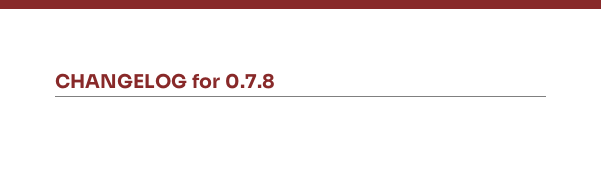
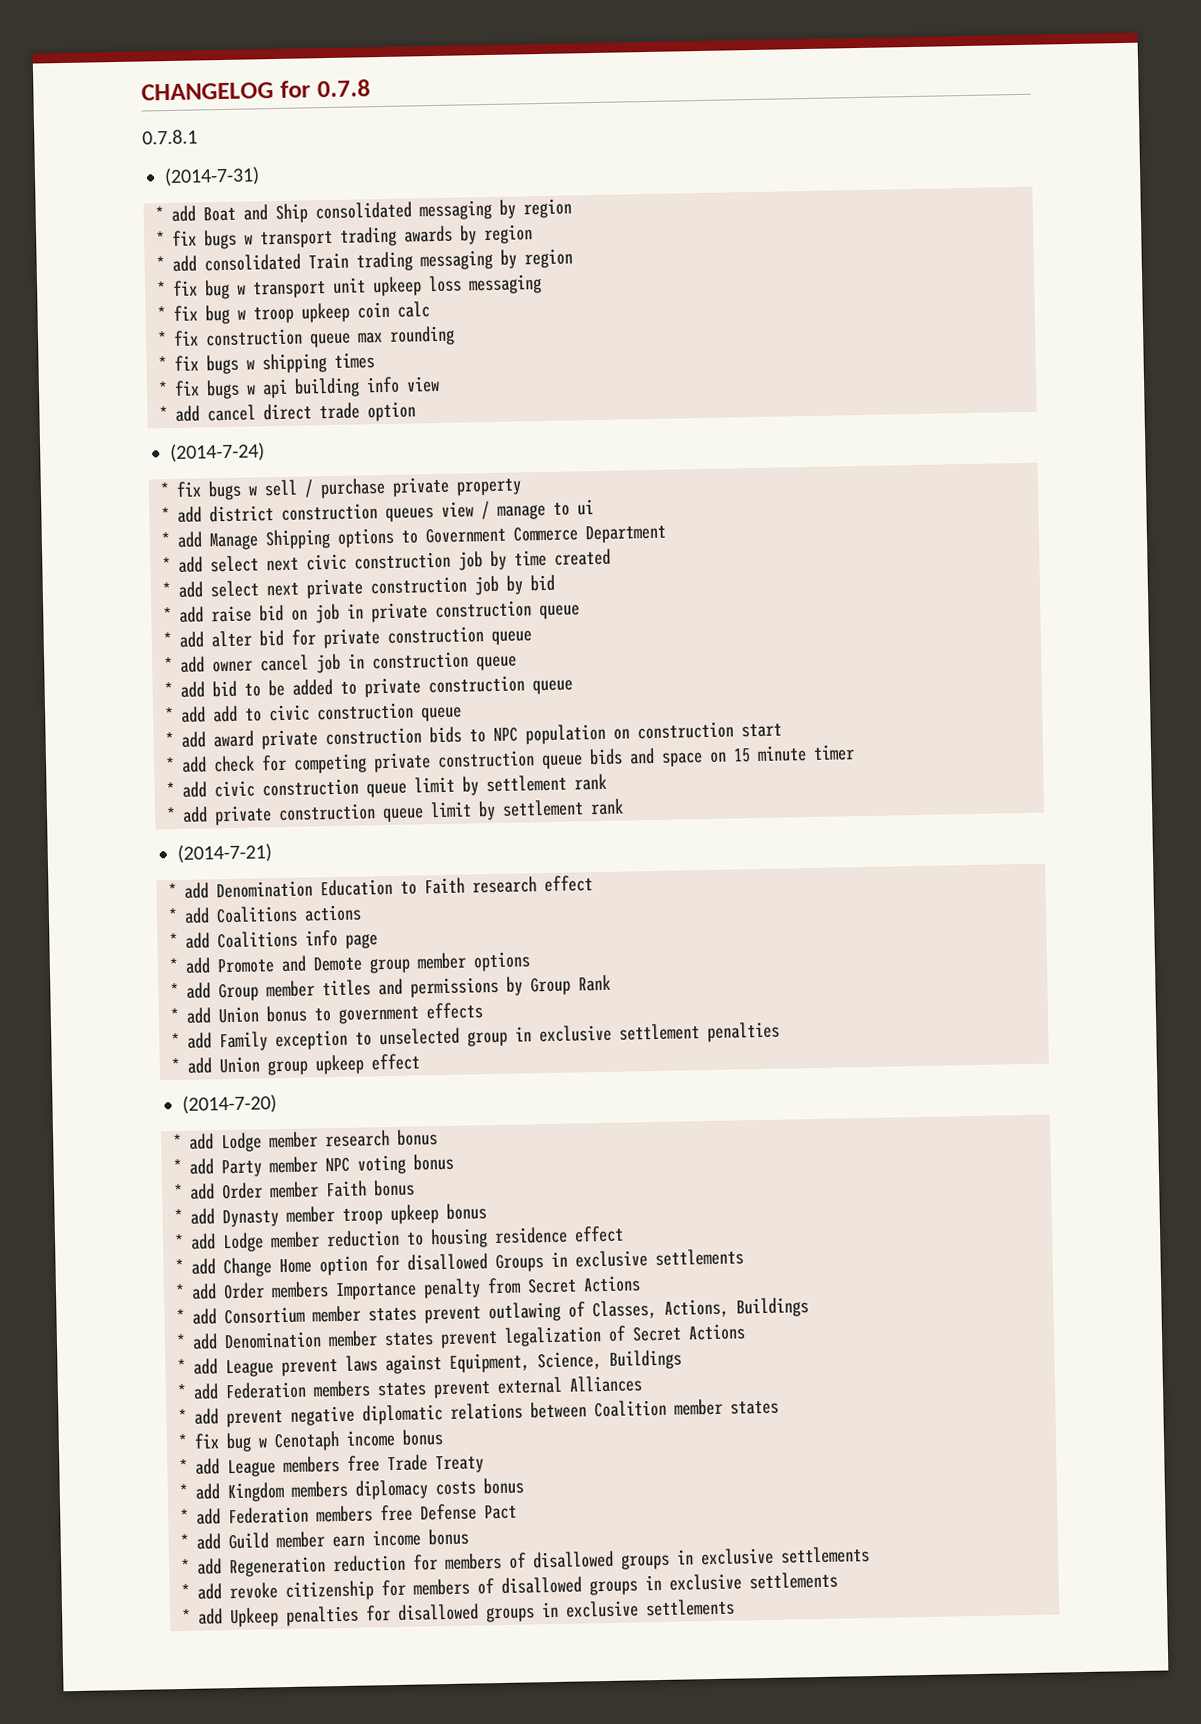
+ 0.7.8.1
+ (2014-7-31)
+ * add Boat and Ship consolidated messaging by region
+ * fix bugs w transport trading awards by region
+ * add consolidated Train trading messaging by region
+ * fix bug w transport unit upkeep loss messaging
+ * fix bug w troop upkeep coin calc
+ * fix construction queue max rounding
+ * fix bugs w shipping times
+ * fix bugs w api building info view
+ * add cancel direct trade option
+ (2014-7-24)
+ * fix bugs w sell / purchase private property
+ * add district construction queues view / manage to ui
+ * add Manage Shipping options to Government Commerce Department
+ * add select next civic construction job by time created
+ * add select next private construction job by bid
+ * add raise bid on job in private construction queue
+ * add alter bid for private construction queue
+ * add owner cancel job in construction queue
+ * add bid to be added to private construction queue
+ * add add to civic construction queue
+ * add award private construction bids to NPC population on construction start
+ * add check for competing private construction queue bids and space on 15 minute timer
+ * add civic construction queue limit by settlement rank
+ * add private construction queue limit by settlement rank
+ (2014-7-21)
+ * add Denomination Education to Faith research effect
+ * add Coalitions actions
+ * add Coalitions info page
+ * add Promote and Demote group member options
+ * add Group member titles and permissions by Group Rank
+ * add Union bonus to government effects
+ * add Family exception to unselected group in exclusive settlement penalties
+ * add Union group upkeep effect
+ (2014-7-20)
+ * add Lodge member research bonus
+ * add Party member NPC voting bonus
+ * add Order member Faith bonus
+ * add Dynasty member troop upkeep bonus
+ * add Lodge member reduction to housing residence effect
+ * add Change Home option for disallowed Groups in exclusive settlements
+ * add Order members Importance penalty from Secret Actions
+ * add Consortium member states prevent outlawing of Classes, Actions, Buildings
+ * add Denomination member states prevent legalization of Secret Actions
+ * add League prevent laws against Equipment, Science, Buildings
+ * add Federation members states prevent external Alliances
+ * add prevent negative diplomatic relations between Coalition member states
+ * fix bug w Cenotaph income bonus
+ * add League members free Trade Treaty
+ * add Kingdom members diplomacy costs bonus
+ * add Federation members free Defense Pact
+ * add Guild member earn income bonus
+ * add Regeneration reduction for members of disallowed groups in exclusive settlements
+ * add revoke citizenship for members of disallowed groups in exclusive settlements
+ * add Upkeep penalties for disallowed groups in exclusive settlements

